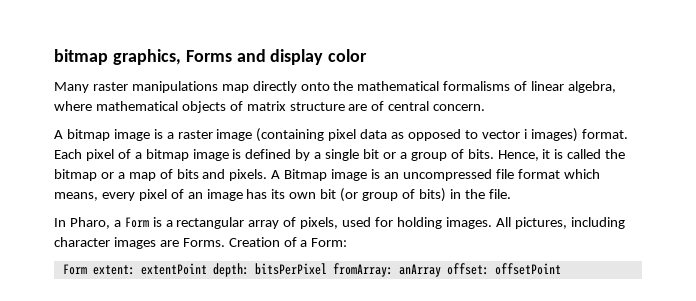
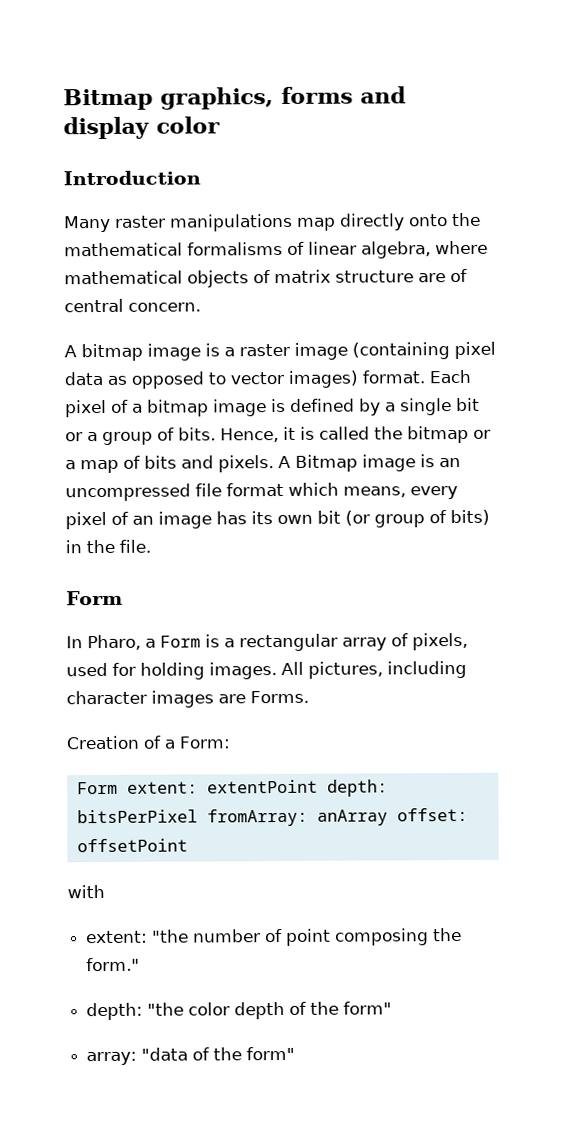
- bitmap graphics, Forms and display color
+ Bitmap graphics, forms and display color
+ Introduction
- A bitmap image is a raster image (containing pixel data as opposed to vector i images) format.
+ A bitmap image is a raster image (containing pixel data as opposed to vector images) format.
  A Bitmap image is an uncompressed file format which means, every pixel of an image has its own bit (or group of bits) in the file.
+ Form
- All pictures, including character images are Forms. Creation of a Form:
+ All pictures, including character images are Forms.
+ Creation of a Form:
+ with
+ extent: "the number of point composing the form."
+ depth: "the color depth of the form"
+ array: "data of the form"

